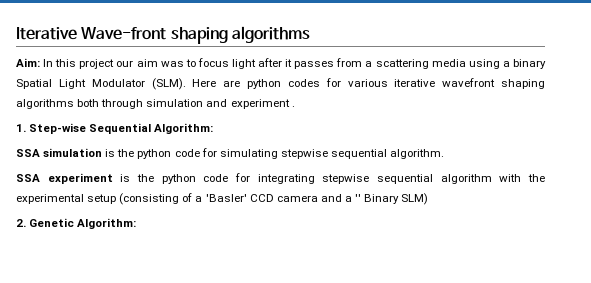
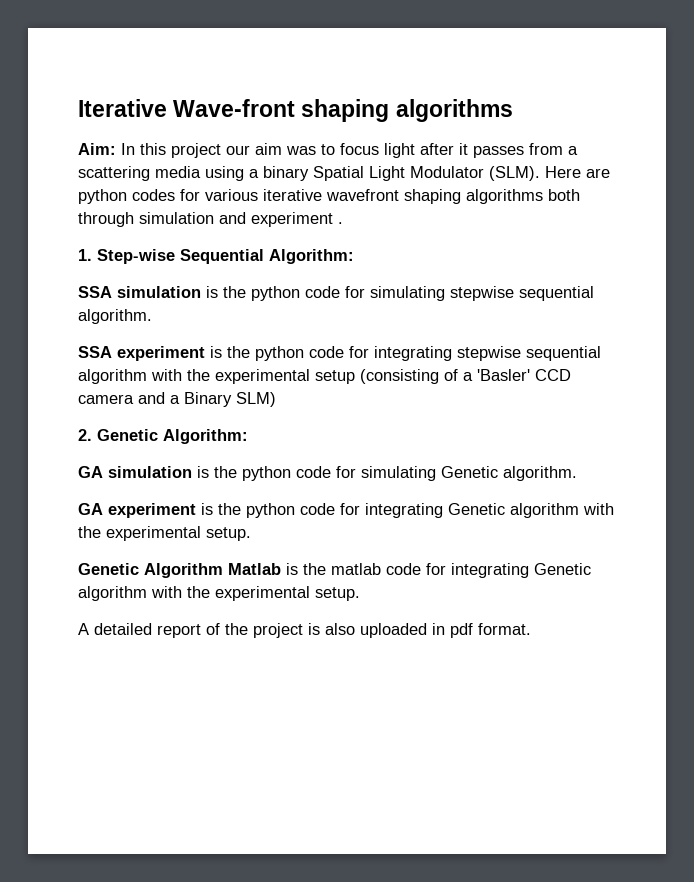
- SSA experiment is the python code for integrating stepwise sequential algorithm with the experimental setup (consisting of a 'Basler' CCD camera and a '' Binary SLM)
+ SSA experiment is the python code for integrating stepwise sequential algorithm with the experimental setup (consisting of a 'Basler' CCD camera and a Binary SLM)
+ GA simulation is the python code for simulating Genetic algorithm.
+ GA experiment is the python code for integrating Genetic algorithm with the experimental setup.
+ Genetic Algorithm Matlab is the matlab code for integrating Genetic algorithm with the experimental setup.
+ A detailed report of the project is also uploaded in pdf format.

